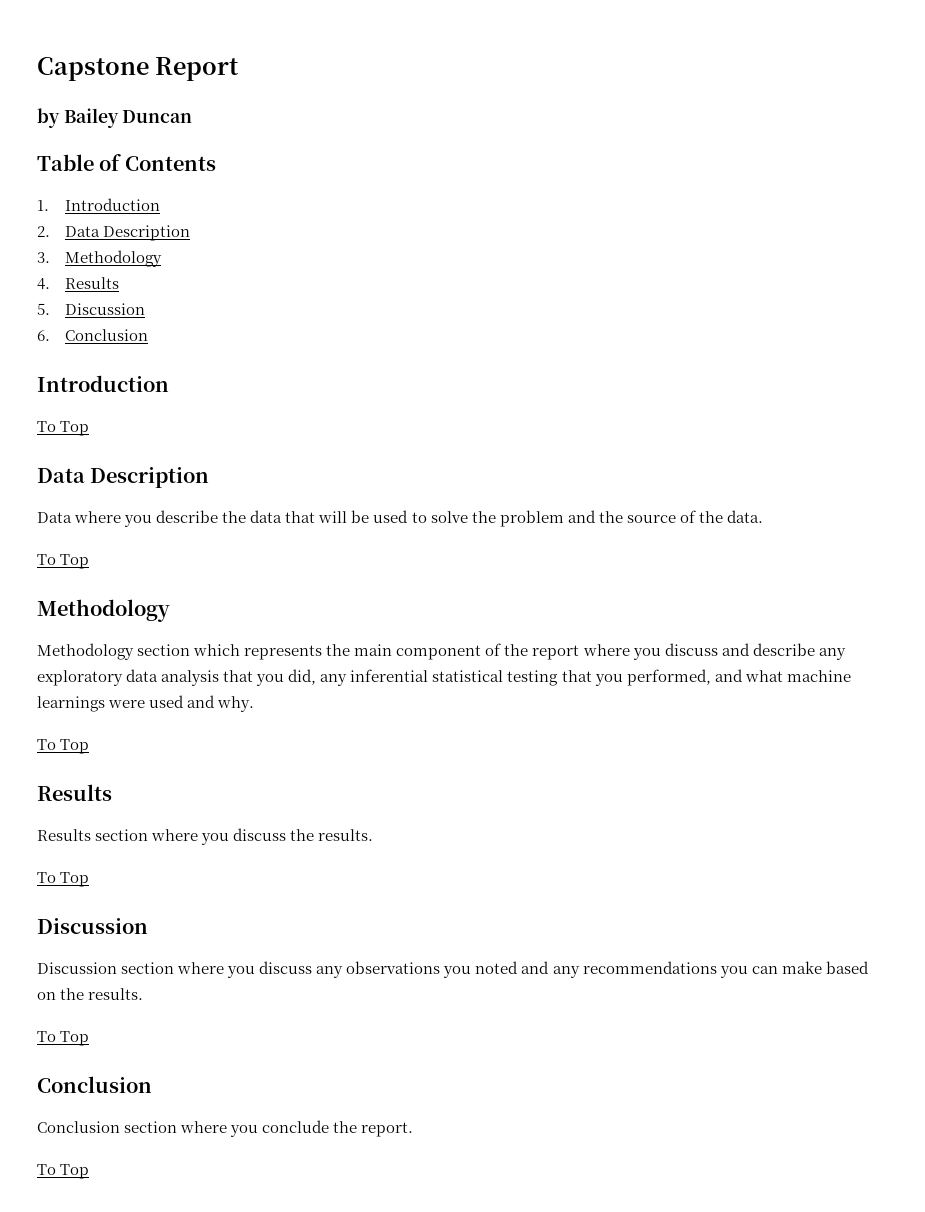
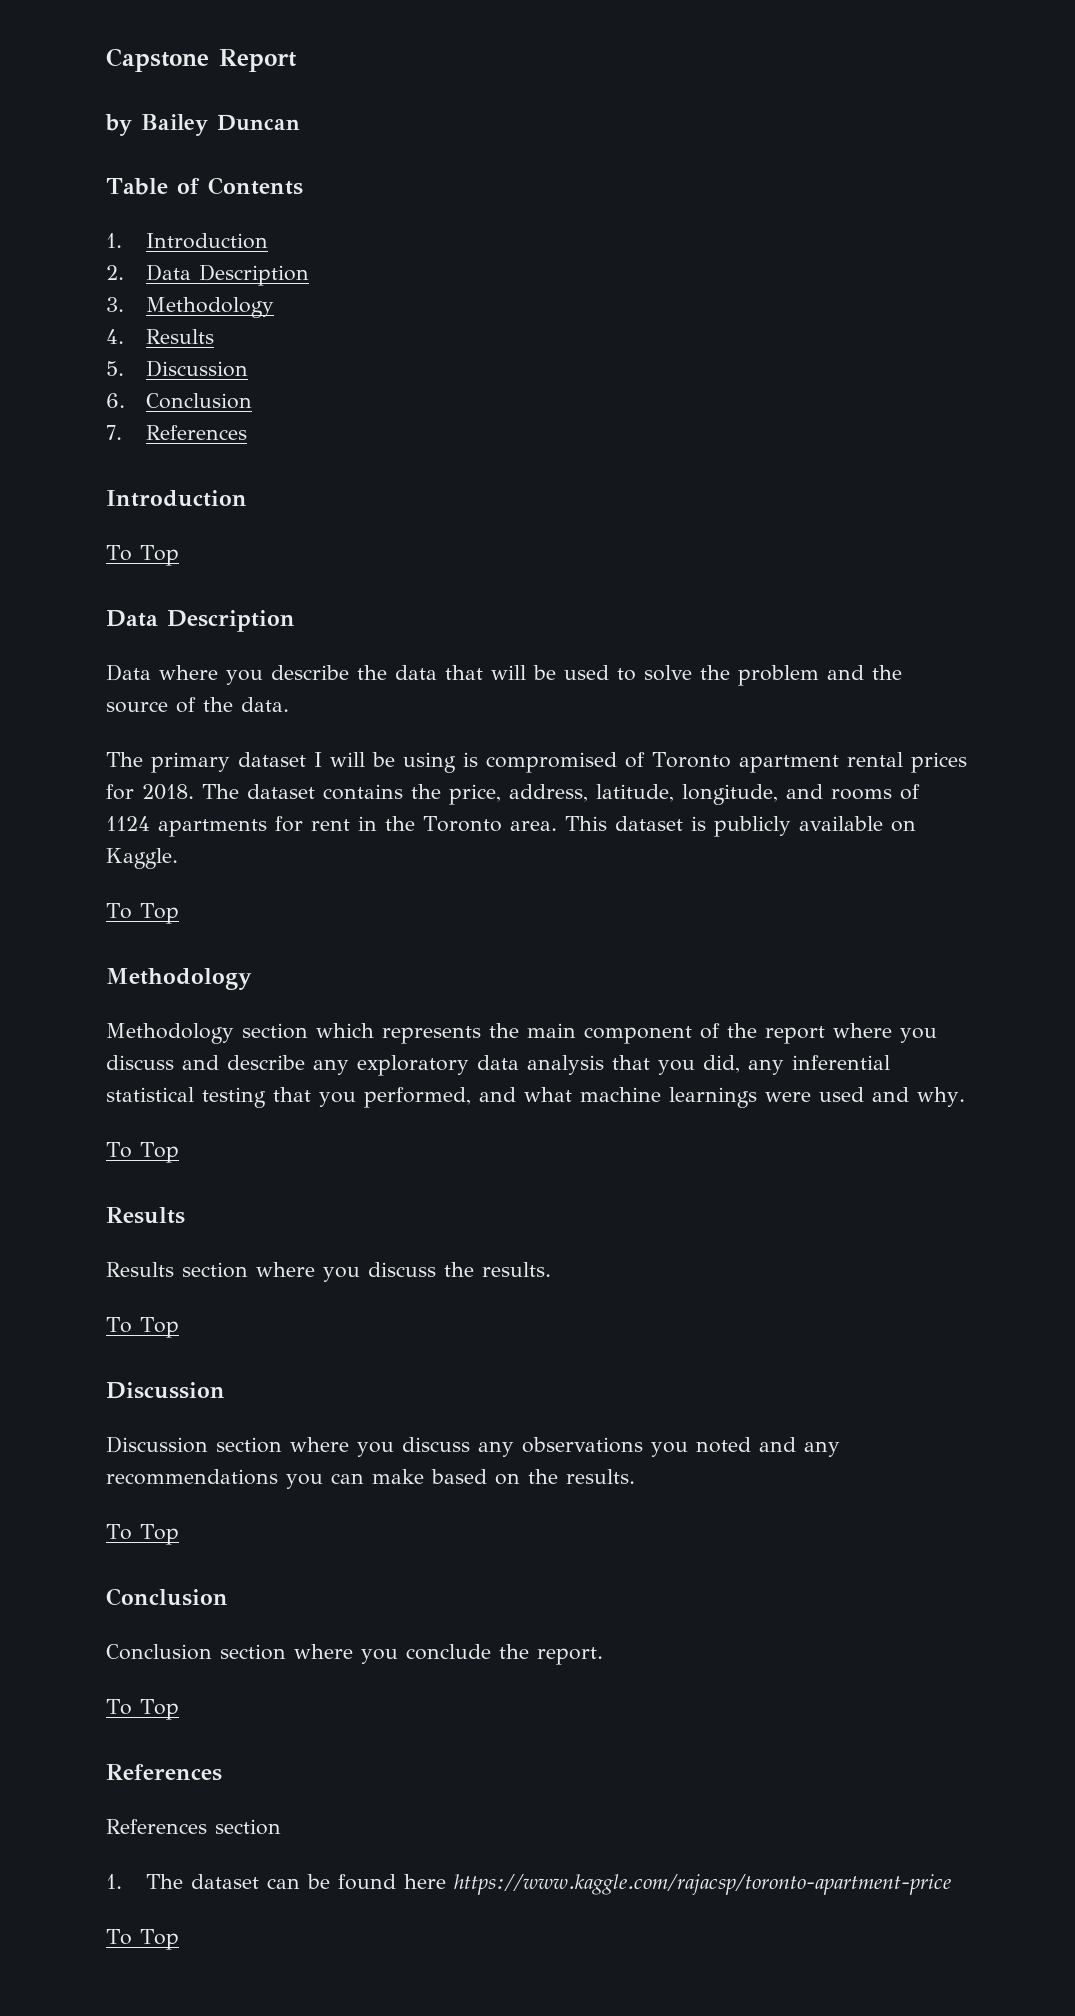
+ 7. References
+ The primary dataset I will be using is compromised of Toronto apartment rental prices for 2018. The dataset contains the price, address, latitude, longitude, and rooms of 1124 apartments for rent in the Toronto area. This dataset is publicly available on Kaggle.
  Conclusion section where you conclude the report.
+ To Top
+ References
+ References section
+ 1. The dataset can be found here https://www.kaggle.com/rajacsp/toronto-apartment-price

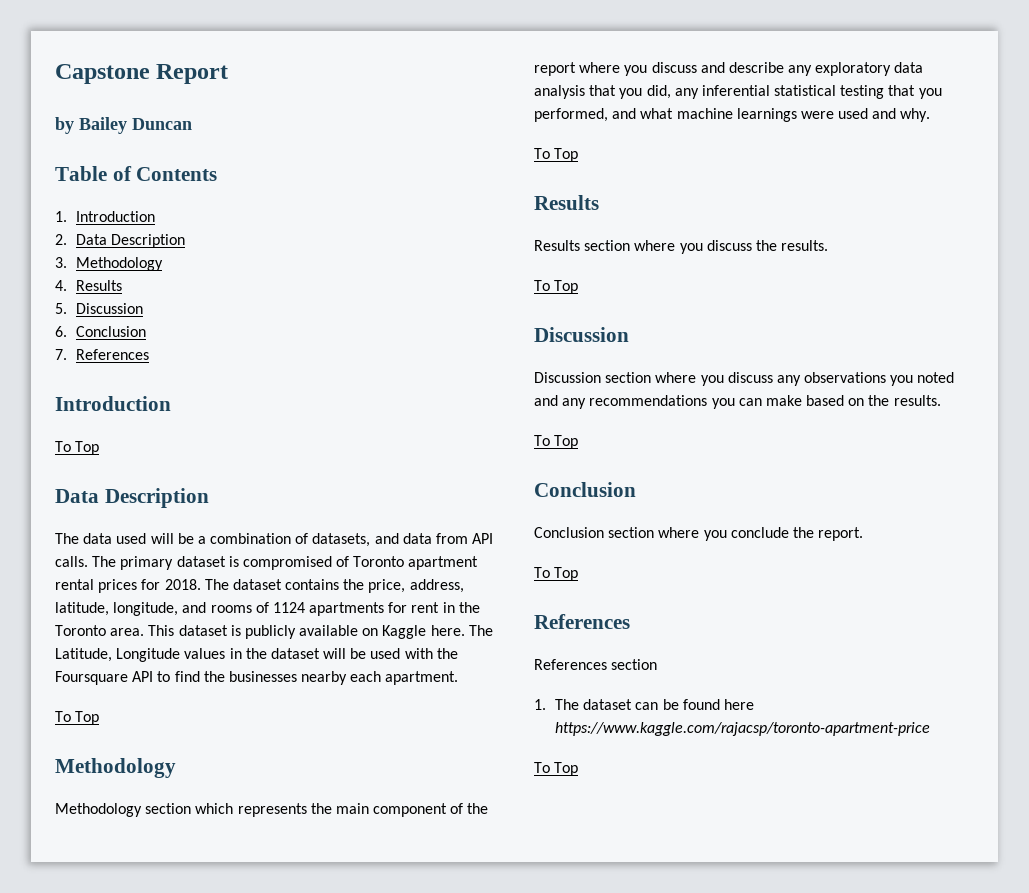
- Data where you describe the data that will be used to solve the problem and the source of the data.
- The primary dataset I will be using is compromised of Toronto apartment rental prices for 2018.
+ The data used will be a combination of datasets, and data from API calls. The primary dataset is compromised of Toronto apartment rental prices for 2018.
- This dataset is publicly available on Kaggle.
+ This dataset is publicly available on Kaggle here. The Latitude, Longitude values in the dataset will be used with the Foursquare API to find the businesses nearby each apartment.

